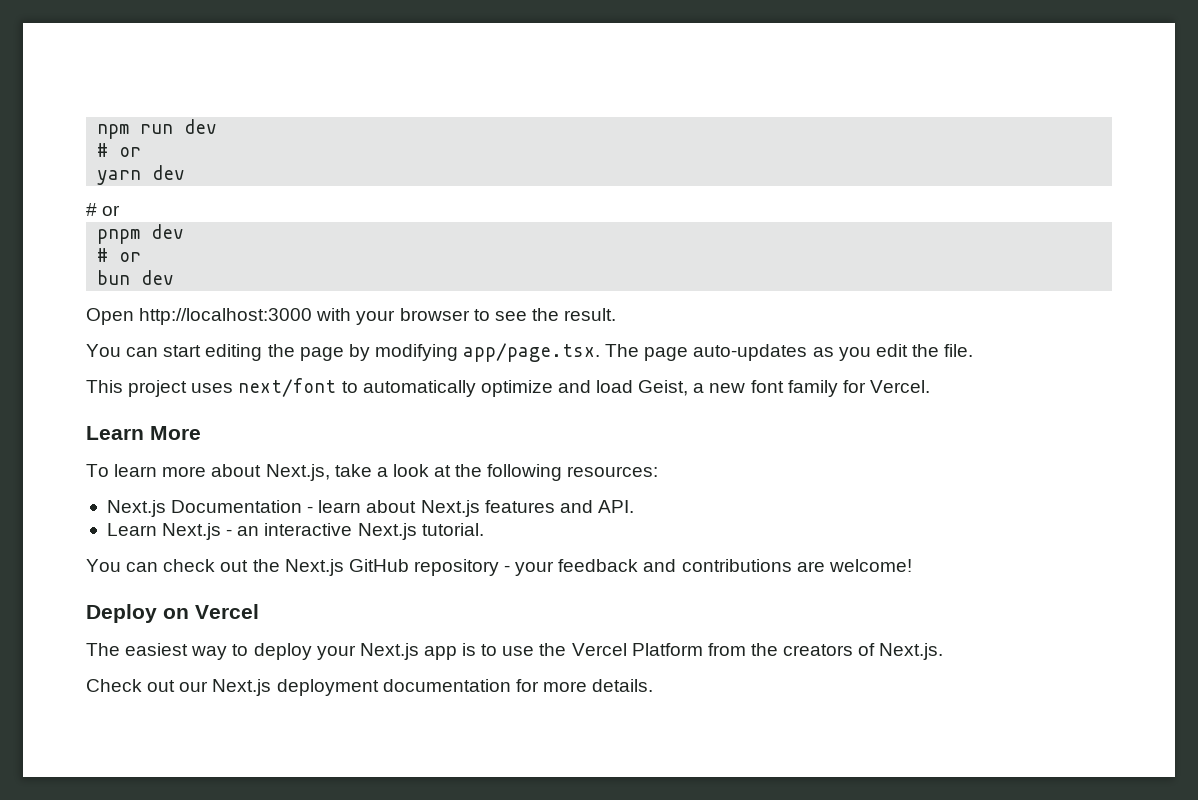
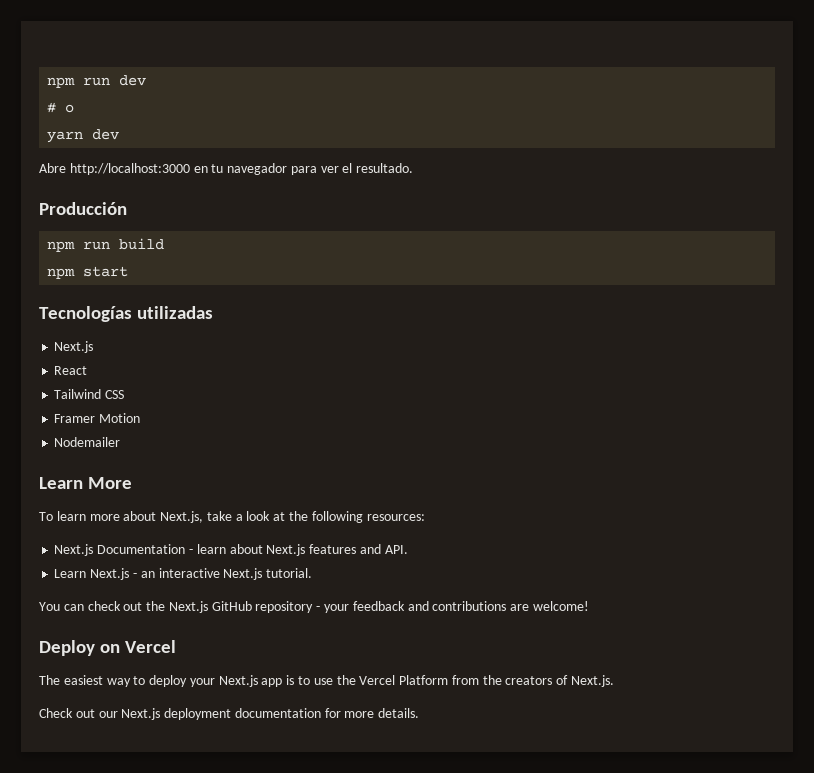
  npm run dev
- # or
+ # o
  yarn dev
- # or
- pnpm dev
- # or
- bun dev
- Open http://localhost:3000 with your browser to see the result.
- You can start editing the page by modifying app/page.tsx. The page auto-updates as you edit the file.
- This project uses next/font to automatically optimize and load Geist, a new font family for Vercel.
+ Abre http://localhost:3000 en tu navegador para ver el resultado.
+ Producción
+ npm run build
+ npm start
+ Tecnologías utilizadas
+ Next.js
+ React
+ Tailwind CSS
+ Framer Motion
+ Nodemailer

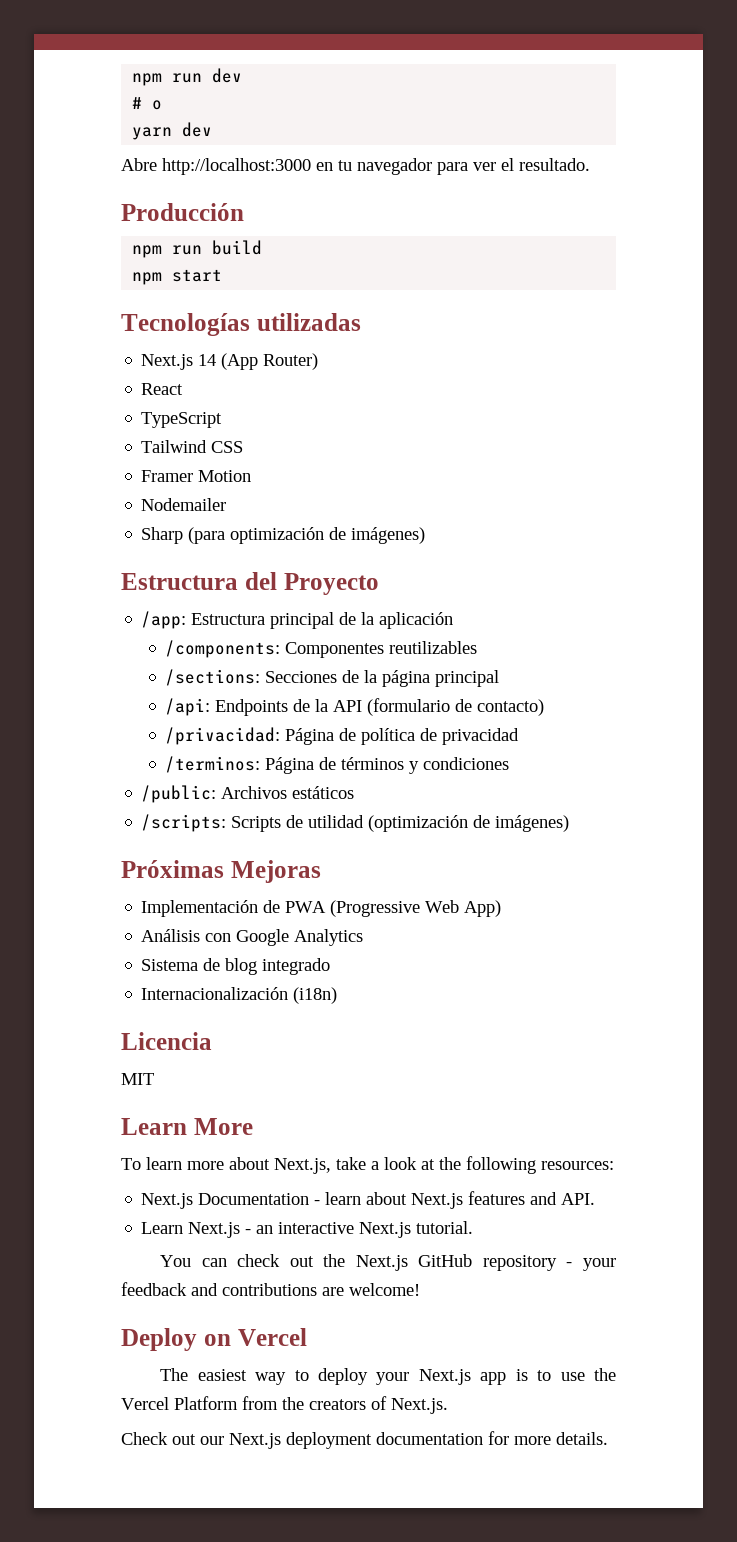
  Tecnologías utilizadas
- Next.js
+ Next.js 14 (App Router)
+ TypeScript
+ Sharp (para optimización de imágenes)
+ Estructura del Proyecto
+ /app: Estructura principal de la aplicación
+ /components: Componentes reutilizables
+ /sections: Secciones de la página principal
+ /api: Endpoints de la API (formulario de contacto)
+ /privacidad: Página de política de privacidad
+ /terminos: Página de términos y condiciones
+ /public: Archivos estáticos
+ /scripts: Scripts de utilidad (optimización de imágenes)
+ Próximas Mejoras
+ Implementación de PWA (Progressive Web App)
+ Análisis con Google Analytics
+ Sistema de blog integrado
+ Internacionalización (i18n)
+ Licencia
+ MIT

